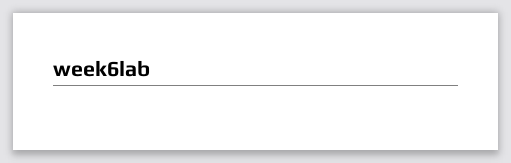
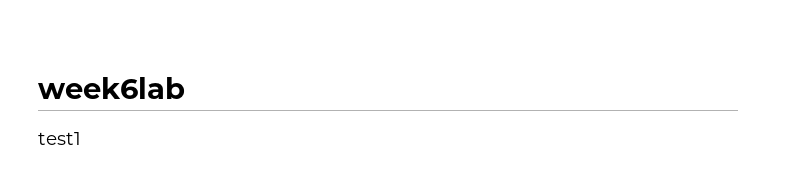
+ test1

